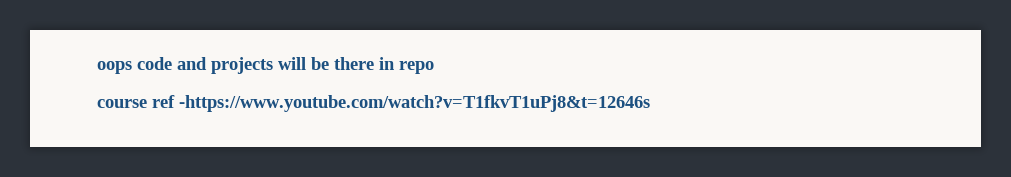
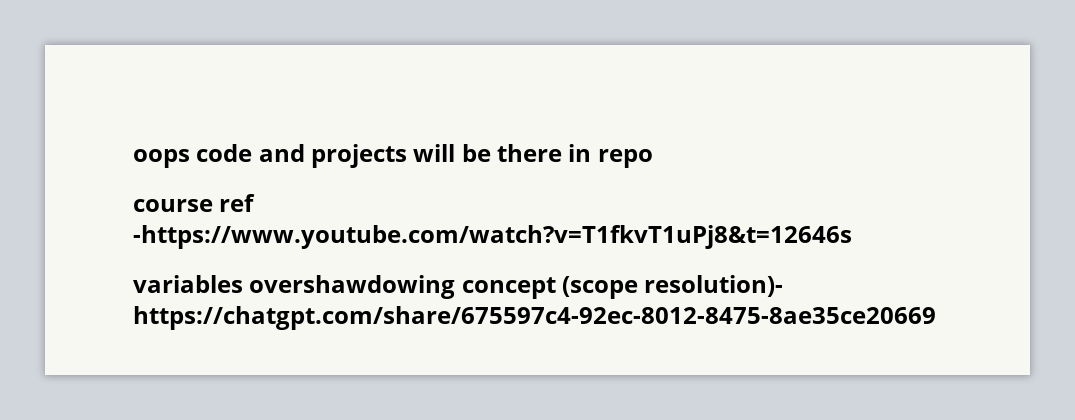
+ variables overshawdowing concept (scope resolution)- https://chatgpt.com/share/675597c4-92ec-8012-8475-8ae35ce20669

